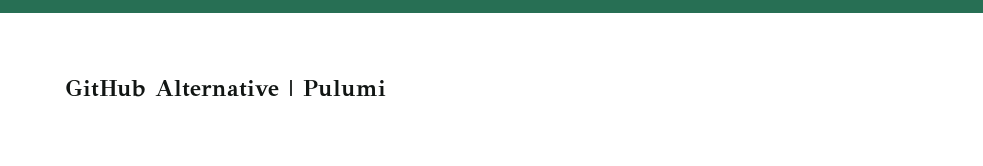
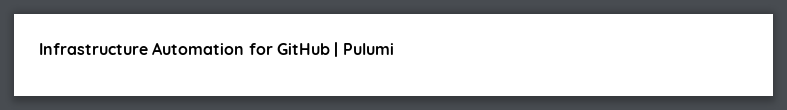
- GitHub Alternative | Pulumi
+ Infrastructure Automation for GitHub | Pulumi

